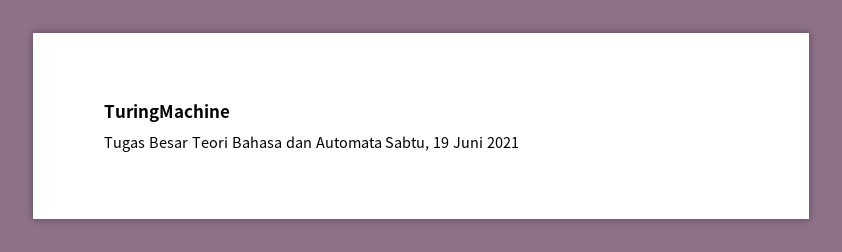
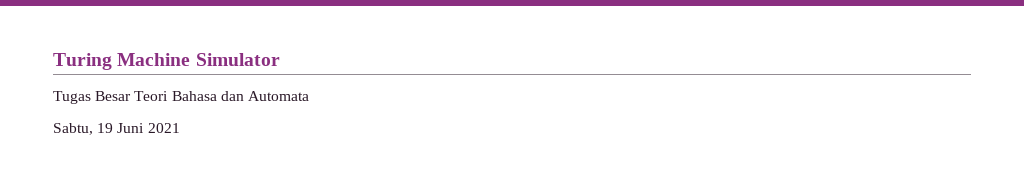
- TuringMachine
+ Turing Machine Simulator
- Tugas Besar Teori Bahasa dan Automata Sabtu, 19 Juni 2021
+ Tugas Besar Teori Bahasa dan Automata
+ Sabtu, 19 Juni 2021

